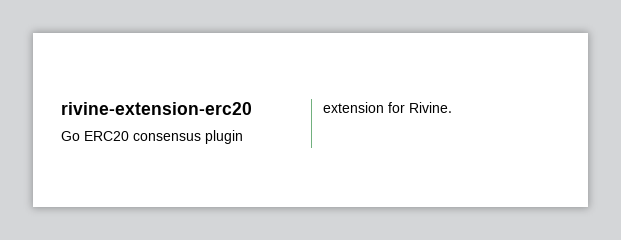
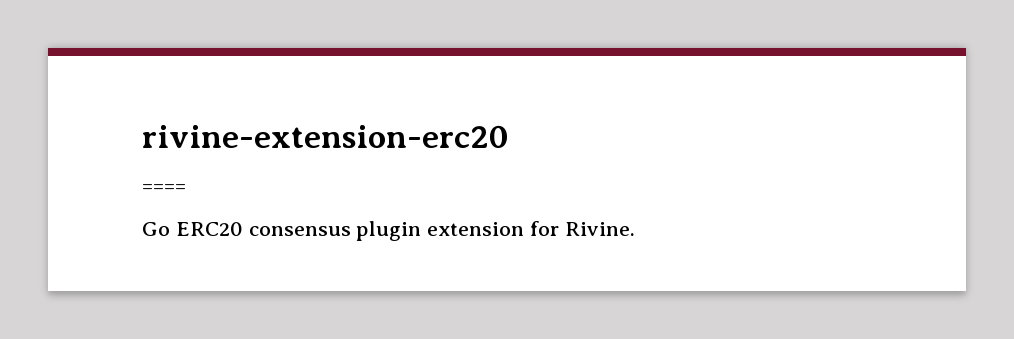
+ ====

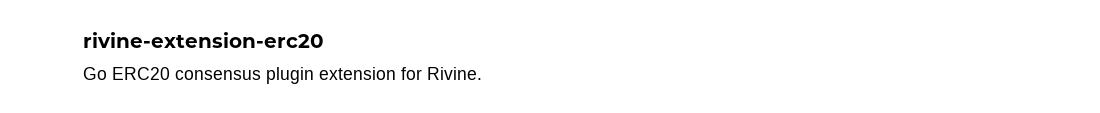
- ====

